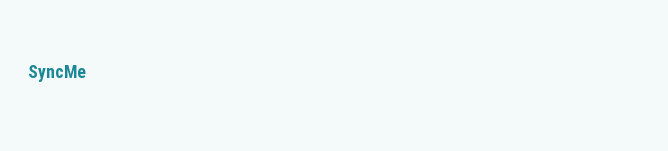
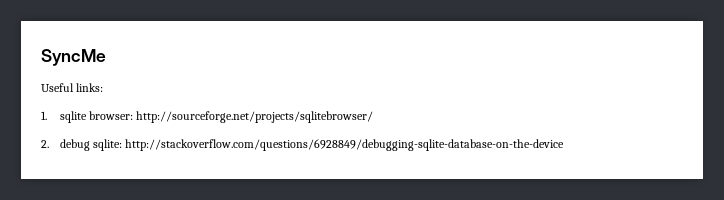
+ Useful links:
+ 1. sqlite browser: http://sourceforge.net/projects/sqlitebrowser/
+ 2. debug sqlite: http://stackoverflow.com/questions/6928849/debugging-sqlite-database-on-the-device

